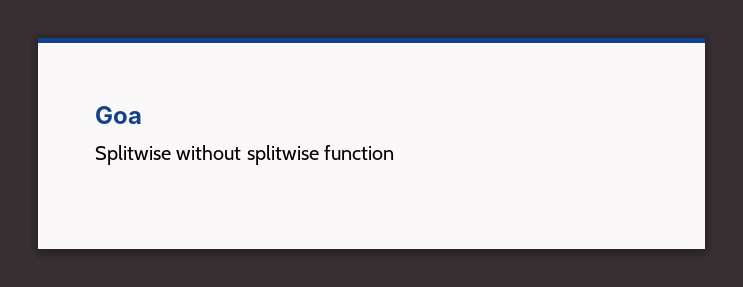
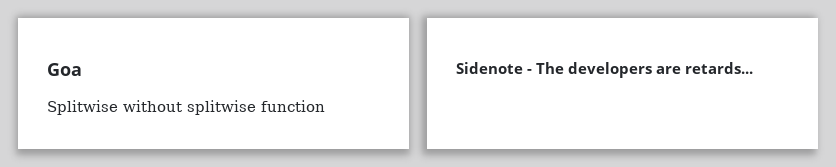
+ Sidenote - The developers are retards...

